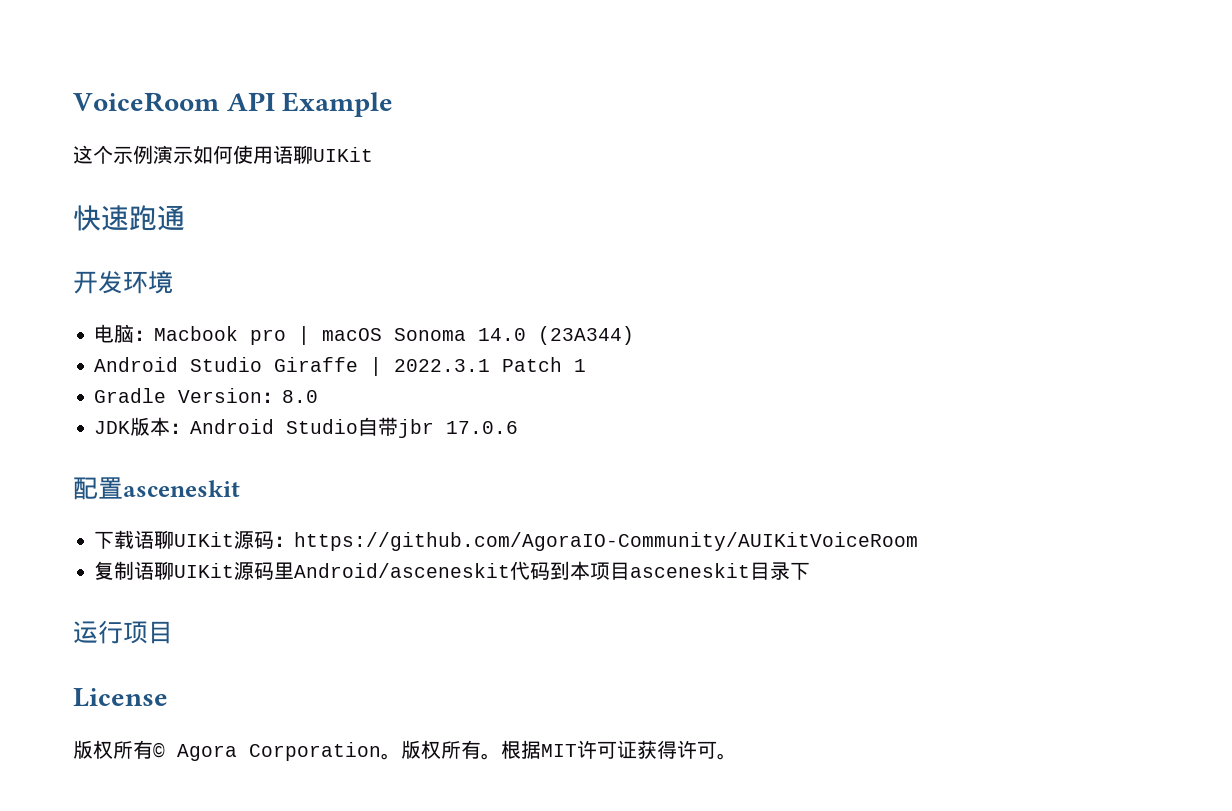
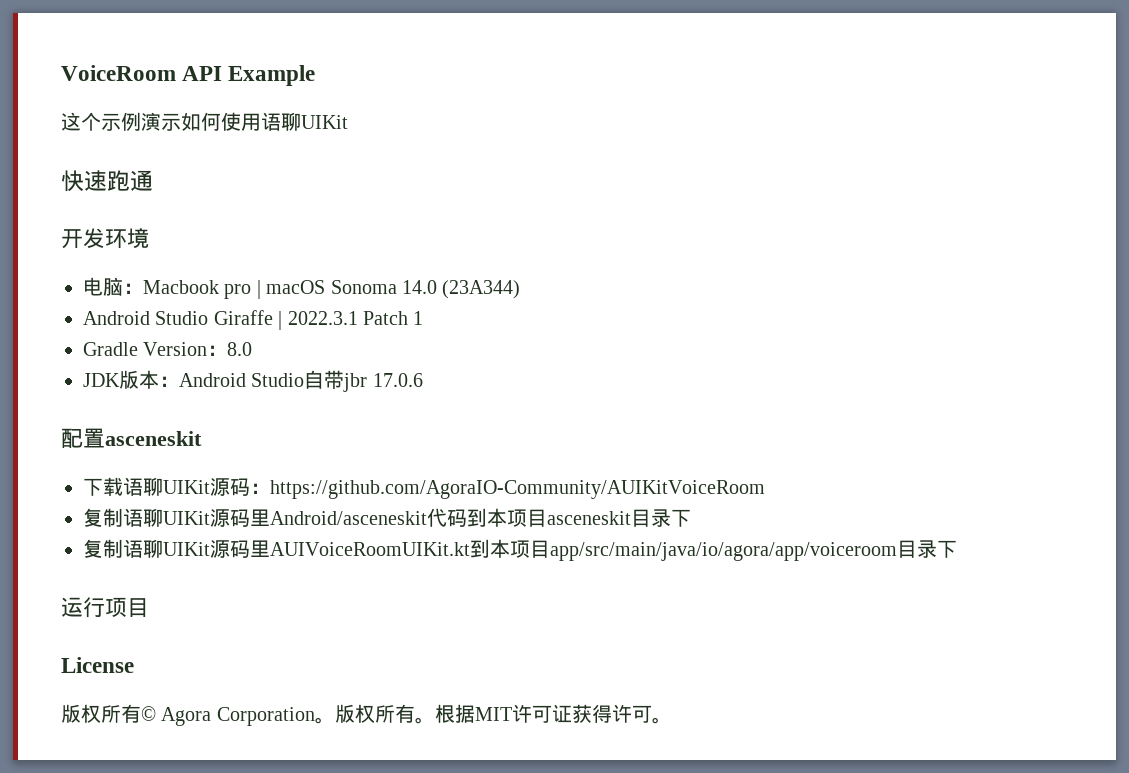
+ 复制语聊UIKit源码里AUIVoiceRoomUIKit.kt到本项目app/src/main/java/io/agora/app/voiceroom目录下

